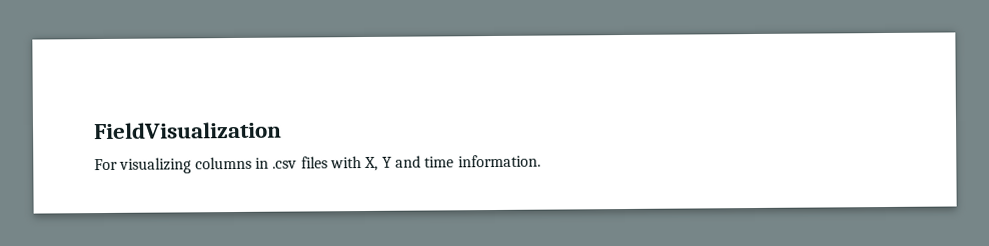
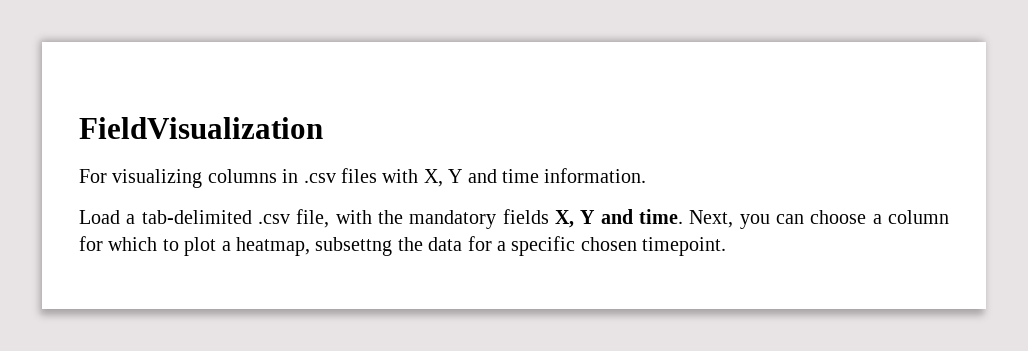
+ Load a tab-delimited .csv file, with the mandatory fields X, Y and time. Next, you can choose a column for which to plot a heatmap, subsettng the data for a specific chosen timepoint.

